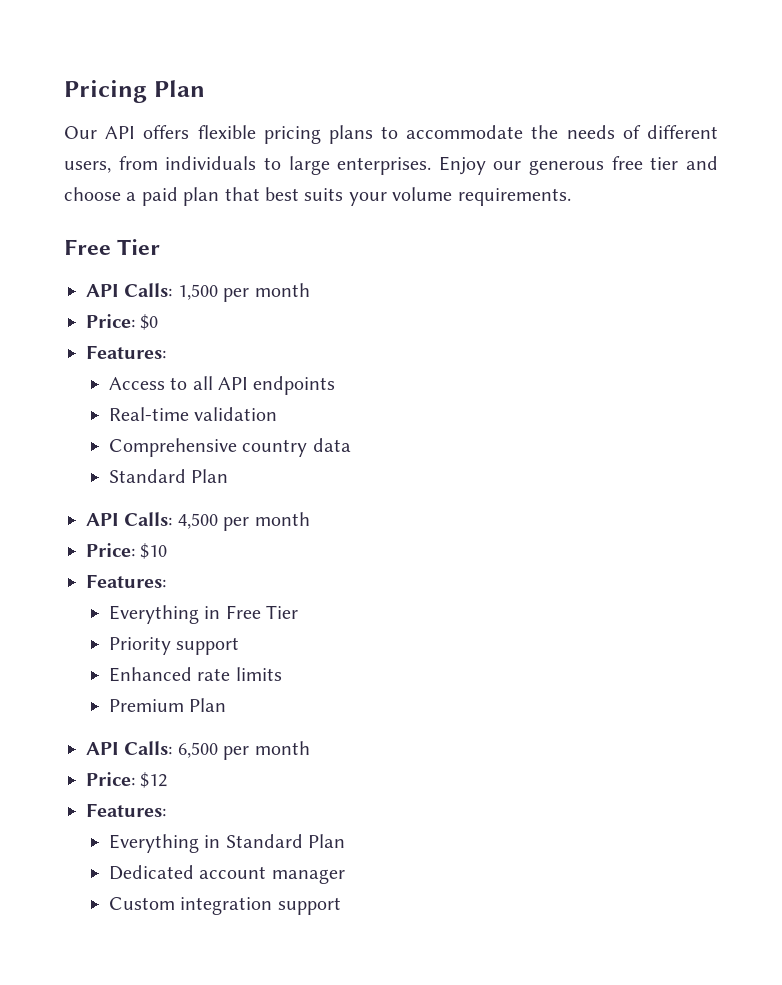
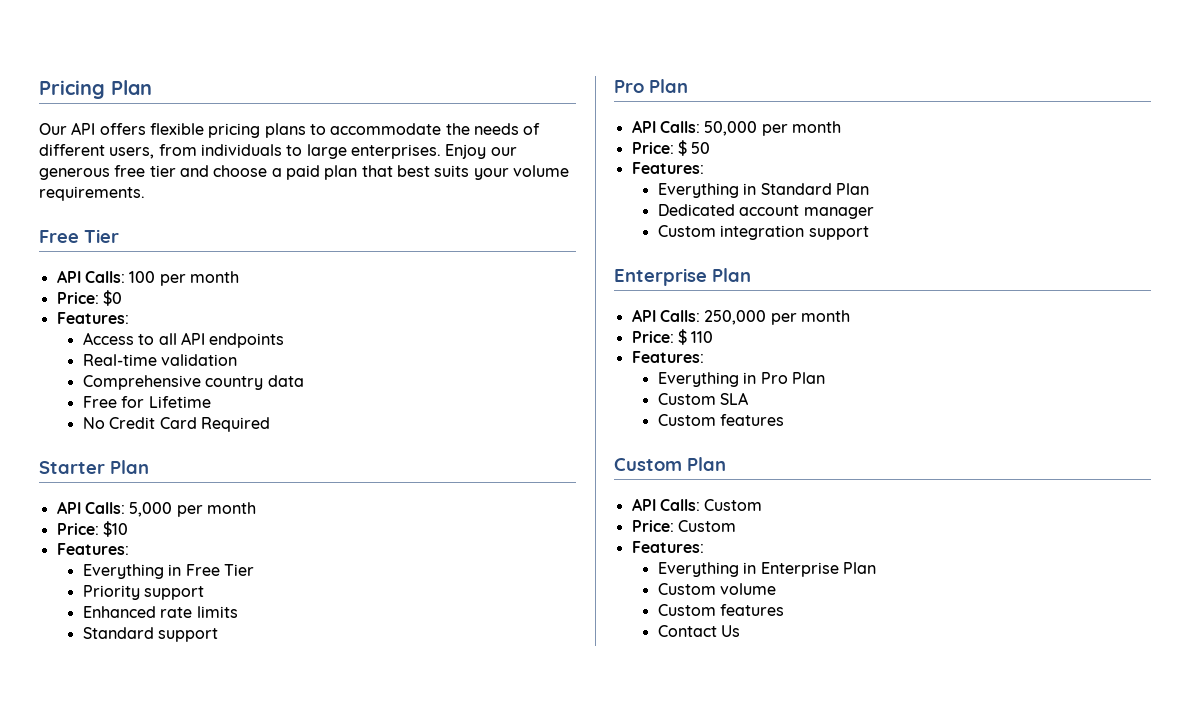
- API Calls: 1,500 per month
+ API Calls: 100 per month
  Comprehensive country data
- Standard Plan
- API Calls: 4,500 per month
+ Free for Lifetime
+ No Credit Card Required
+ Starter Plan
+ API Calls: 5,000 per month
- Premium Plan
- API Calls: 6,500 per month
- Price: $12
+ Standard support
+ Pro Plan
+ API Calls: 50,000 per month
+ Price: $ 50
  Custom integration support
+ Enterprise Plan
+ API Calls: 250,000 per month
+ Price: $ 110
+ Features:
+ Everything in Pro Plan
+ Custom SLA
+ Custom features
+ Custom Plan
+ API Calls: Custom
+ Price: Custom
+ Features:
+ Everything in Enterprise Plan
+ Custom volume
+ Custom features
+ Contact Us

